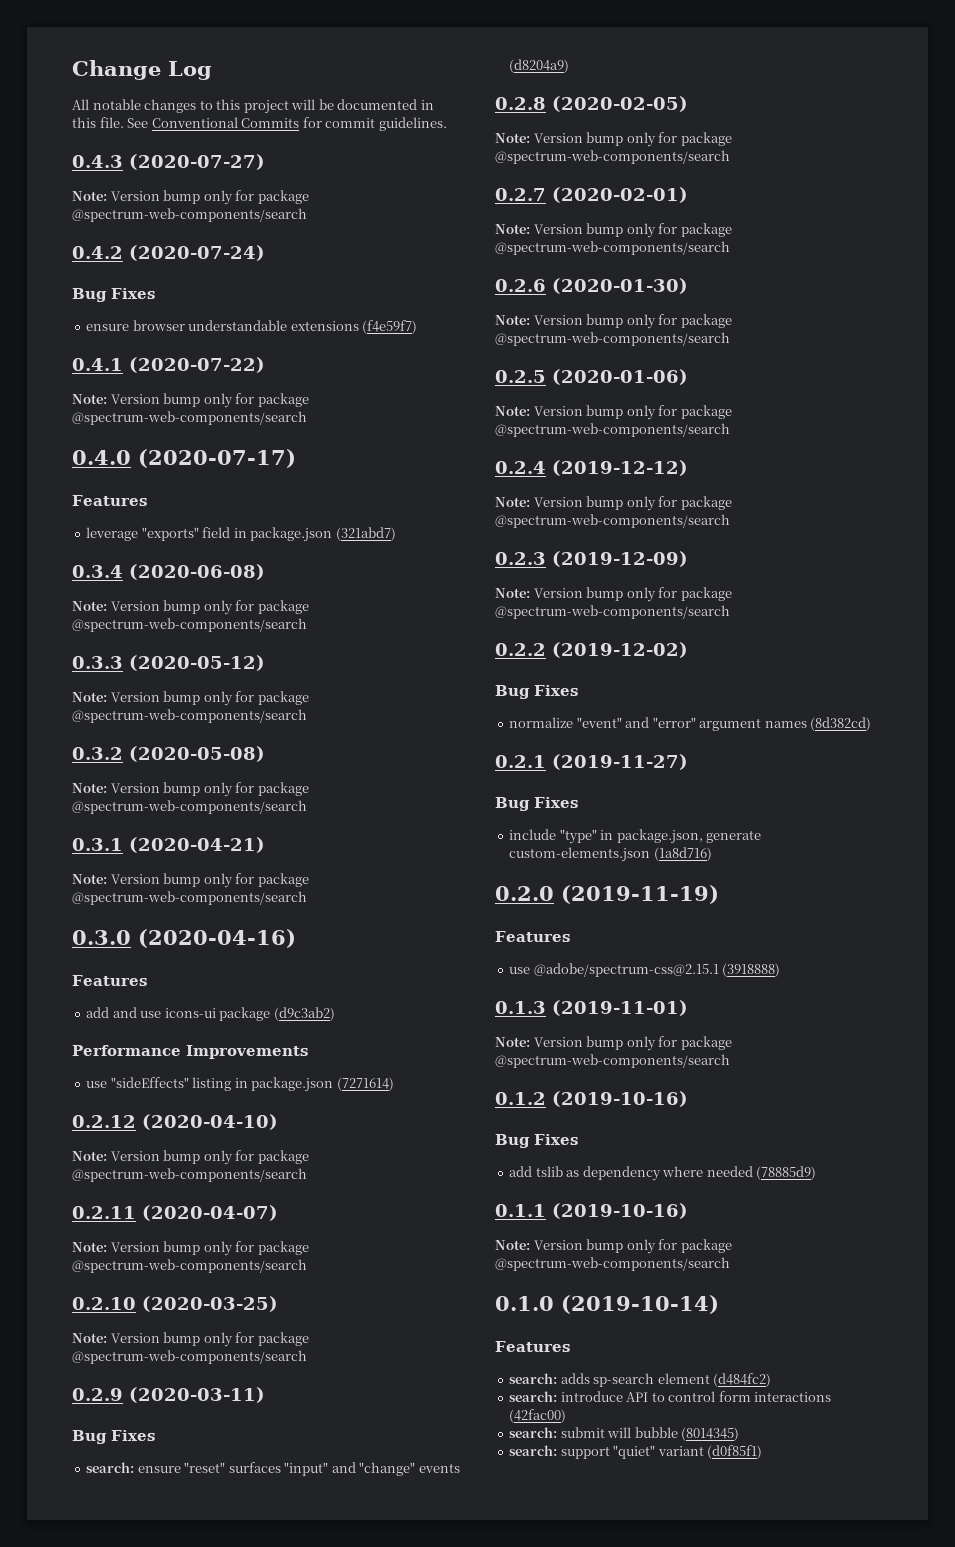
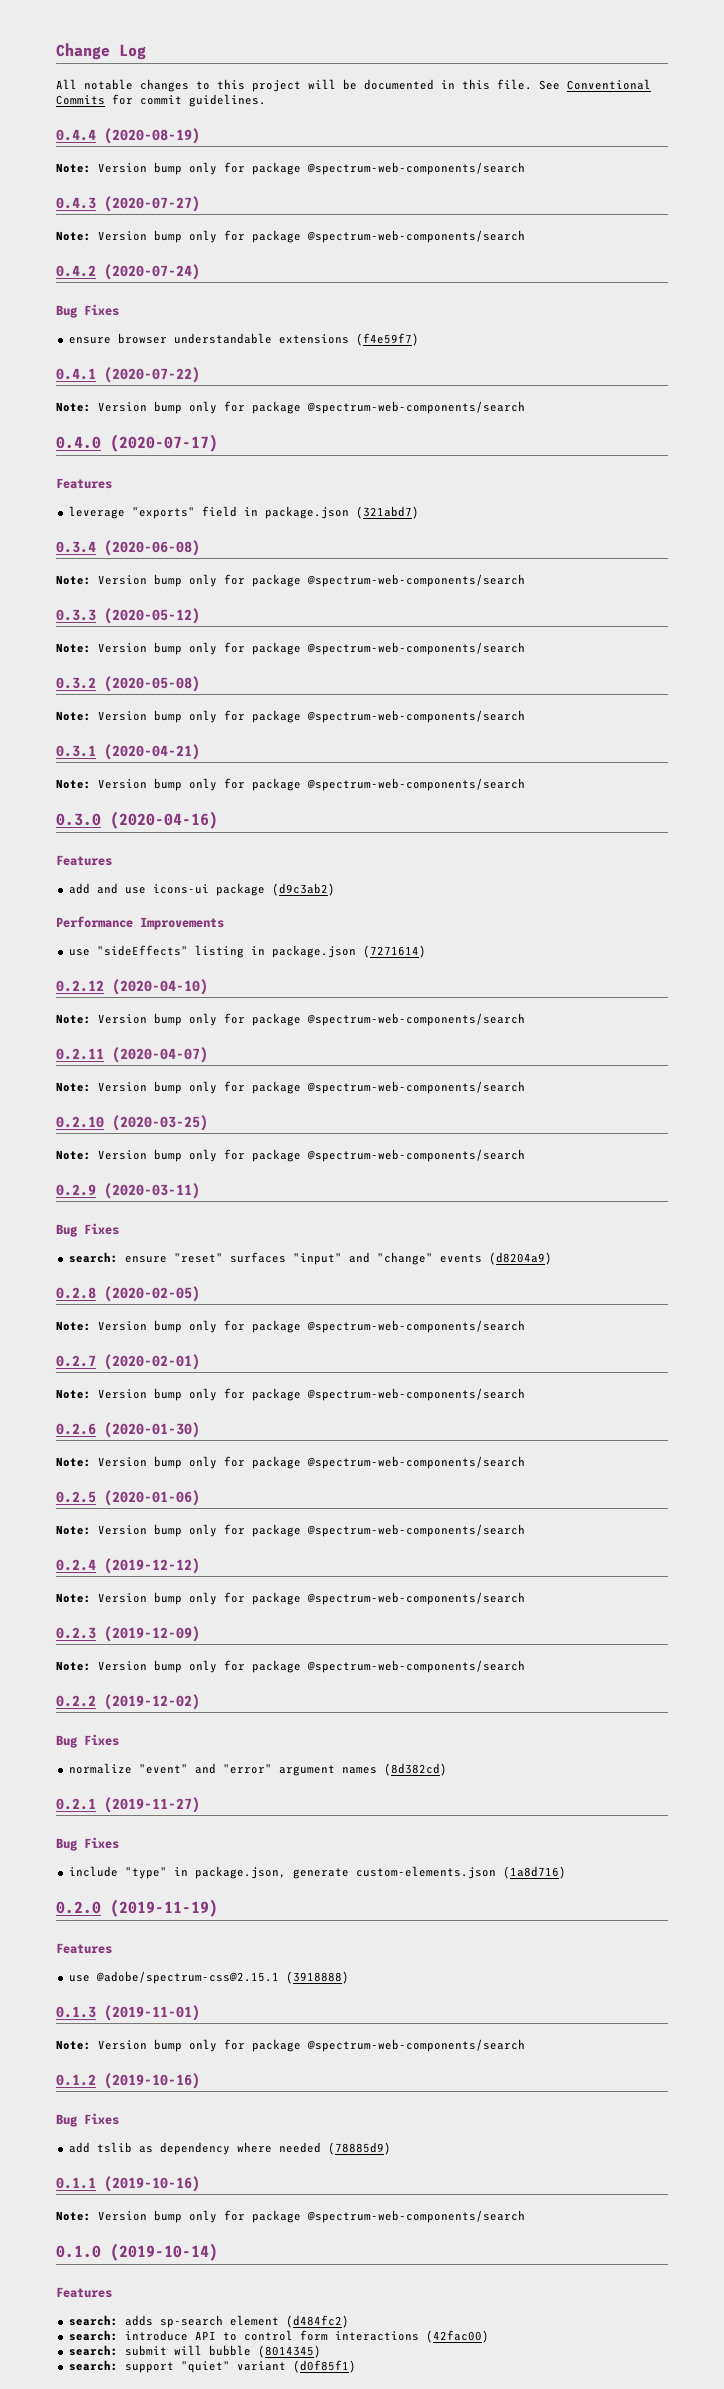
+ 0.4.4 (2020-08-19)
+ Note: Version bump only for package @spectrum-web-components/search

